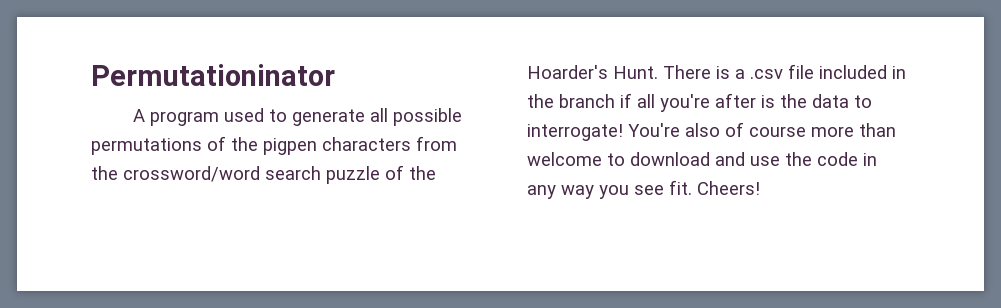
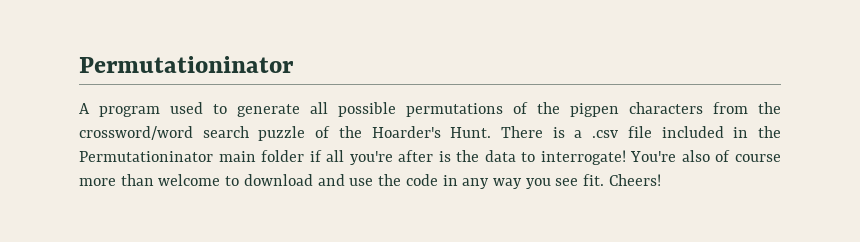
- There is a .csv file included in the branch if all you're after is the data to interrogate!
+ There is a .csv file included in the Permutationinator main folder if all you're after is the data to interrogate!

